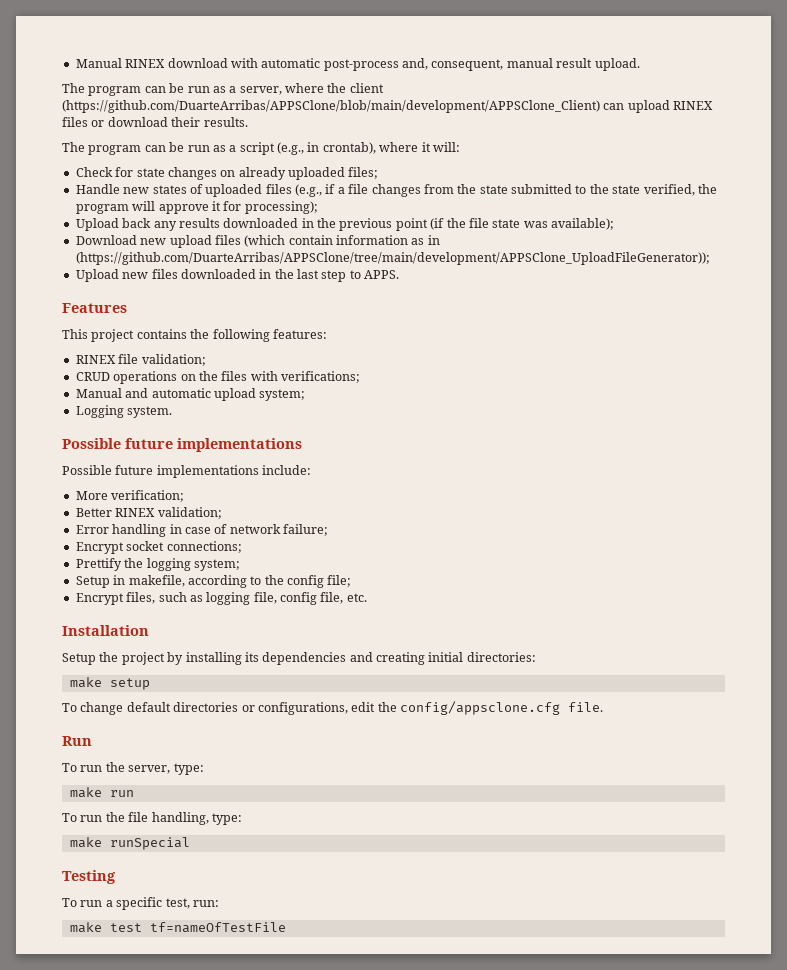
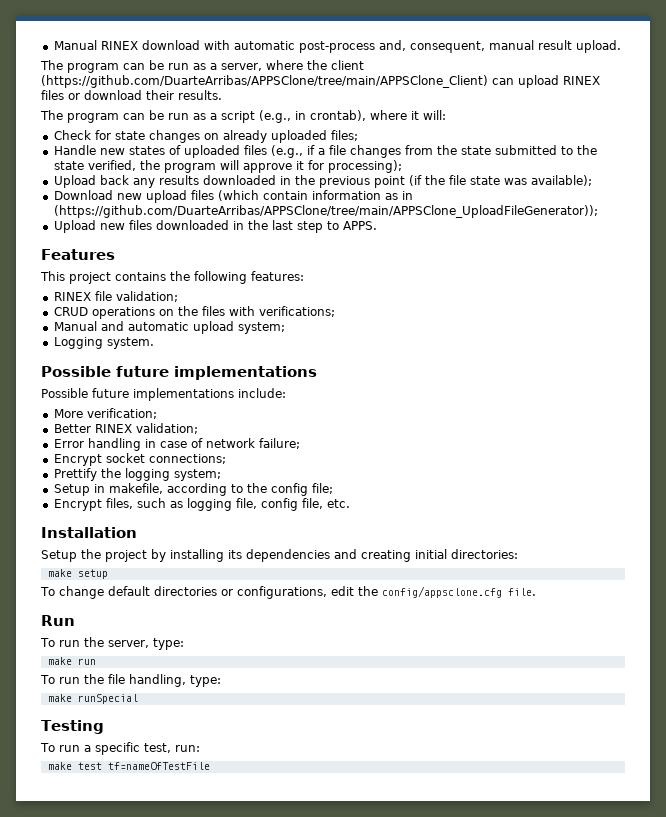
- The program can be run as a server, where the client (https://github.com/DuarteArribas/APPSClone/blob/main/development/APPSClone_Client) can upload RINEX files or download their results.
+ The program can be run as a server, where the client (https://github.com/DuarteArribas/APPSClone/tree/main/APPSClone_Client) can upload RINEX files or download their results.
- Download new upload files (which contain information as in (https://github.com/DuarteArribas/APPSClone/tree/main/development/APPSClone_UploadFileGenerator));
+ Download new upload files (which contain information as in (https://github.com/DuarteArribas/APPSClone/tree/main/APPSClone_UploadFileGenerator));

